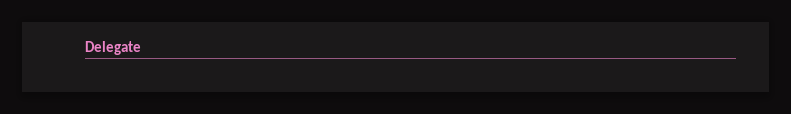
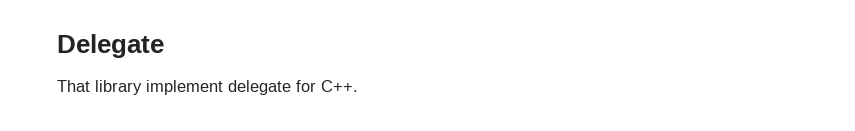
+ That library implement delegate for C++.

